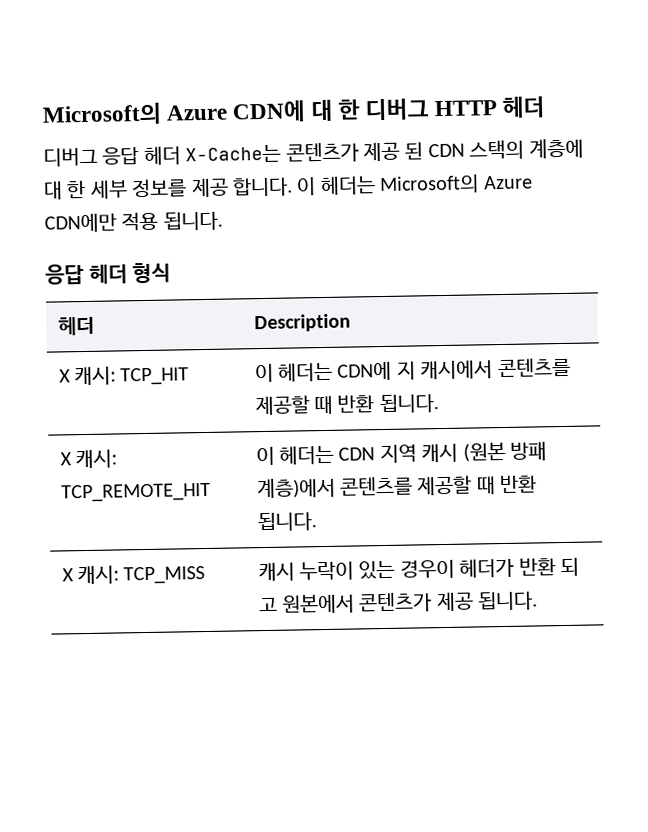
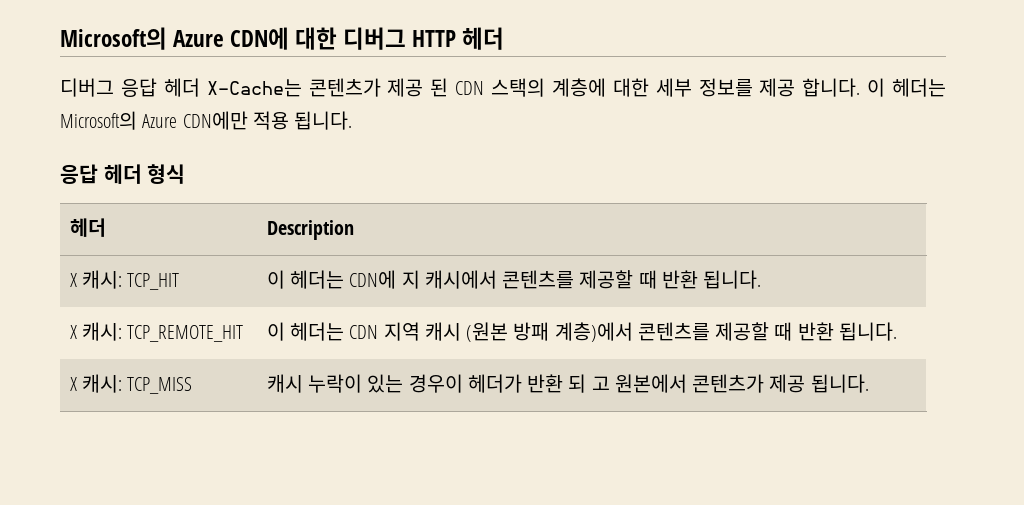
- Microsoft의 Azure CDN에 대 한 디버그 HTTP 헤더
+ Microsoft의 Azure CDN에 대한 디버그 HTTP 헤더
- 디버그 응답 헤더 X-Cache는 콘텐츠가 제공 된 CDN 스택의 계층에 대 한 세부 정보를 제공 합니다.
+ 디버그 응답 헤더 X-Cache는 콘텐츠가 제공 된 CDN 스택의 계층에 대한 세부 정보를 제공 합니다.

